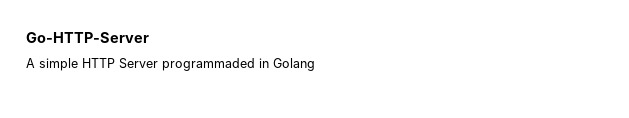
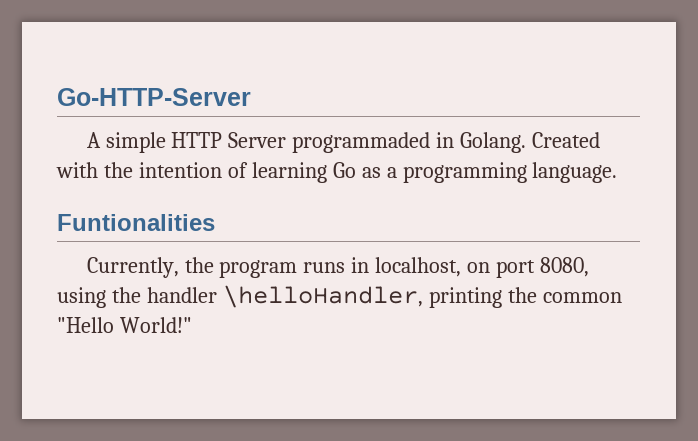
- A simple HTTP Server programmaded in Golang
+ A simple HTTP Server programmaded in Golang. Created with the intention of learning Go as a programming language.
+ Funtionalities
+ Currently, the program runs in localhost, on port 8080, using the handler \helloHandler, printing the common "Hello World!"

